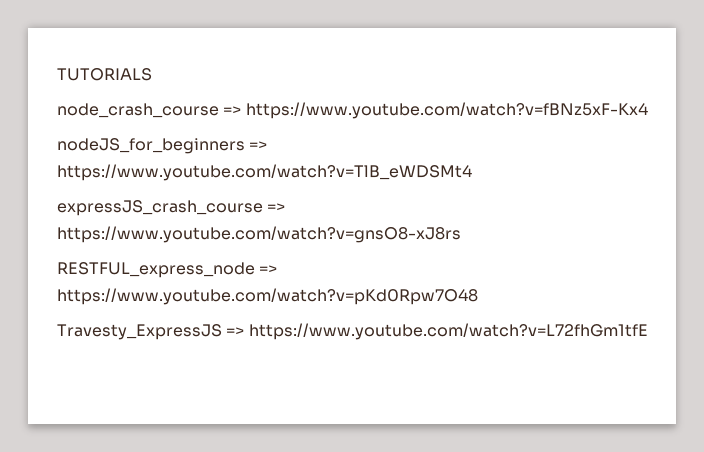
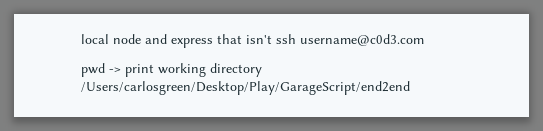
- TUTORIALS
- node_crash_course => https://www.youtube.com/watch?v=fBNz5xF-Kx4
- nodeJS_for_beginners => https://www.youtube.com/watch?v=TlB_eWDSMt4
- expressJS_crash_course => https://www.youtube.com/watch?v=gnsO8-xJ8rs
- RESTFUL_express_node => https://www.youtube.com/watch?v=pKd0Rpw7O48
- Travesty_ExpressJS => https://www.youtube.com/watch?v=L72fhGm1tfE
+ local node and express that isn't ssh username@c0d3.com
+ pwd -> print working directory /Users/carlosgreen/Desktop/Play/GarageScript/end2end

